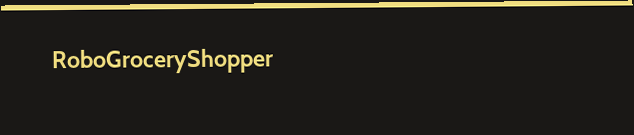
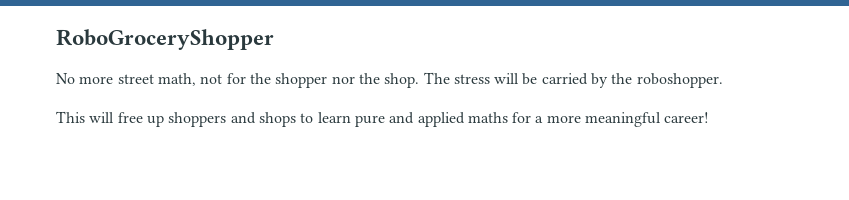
+ No more street math, not for the shopper nor the shop. The stress will be carried by the roboshopper.
+ This will free up shoppers and shops to learn pure and applied maths for a more meaningful career!

